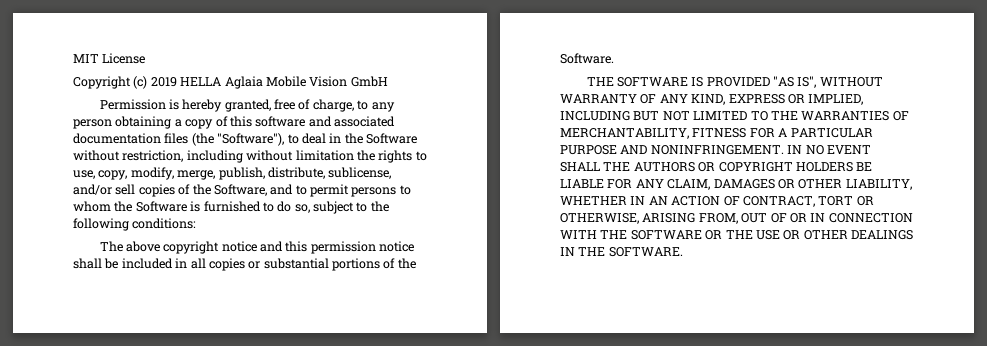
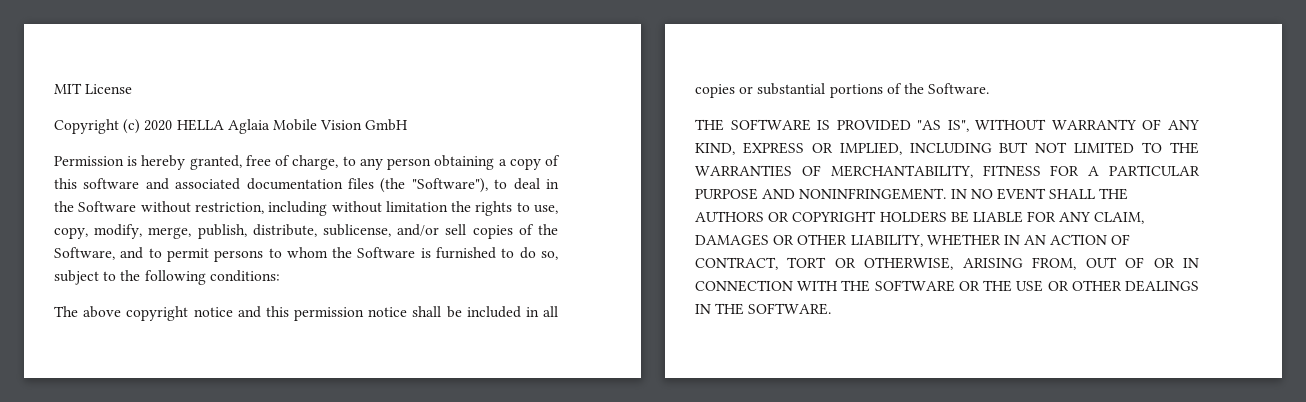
- Copyright (c) 2019 HELLA Aglaia Mobile Vision GmbH
+ Copyright (c) 2020 HELLA Aglaia Mobile Vision GmbH

